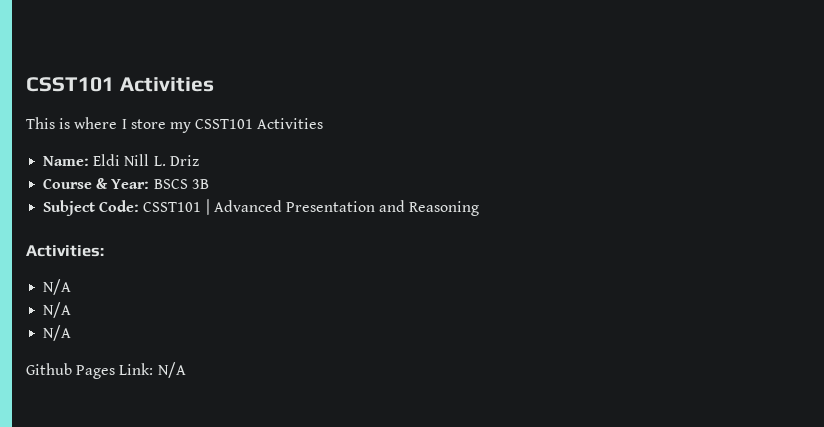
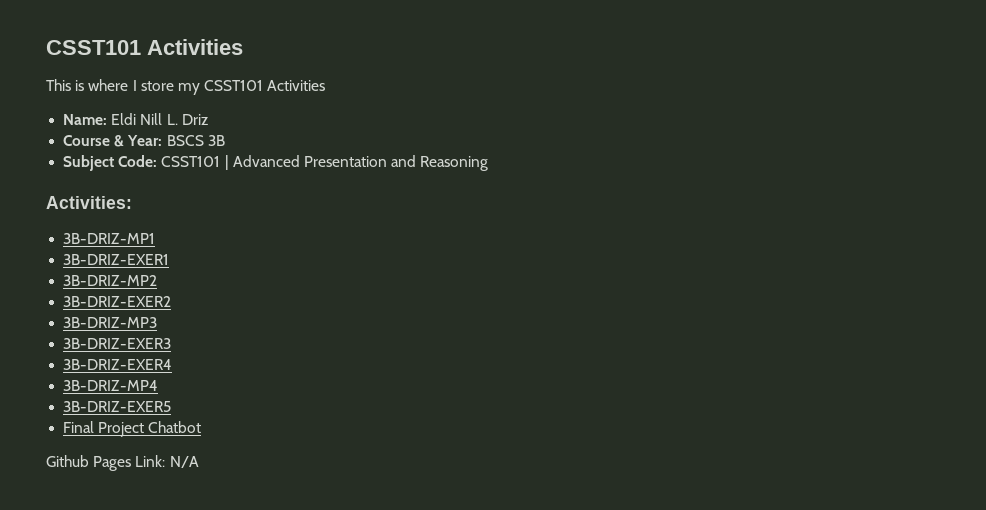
  Activities:
- N/A
- N/A
- N/A
+ 3B-DRIZ-MP1
+ 3B-DRIZ-EXER1
+ 3B-DRIZ-MP2
+ 3B-DRIZ-EXER2
+ 3B-DRIZ-MP3
+ 3B-DRIZ-EXER3
+ 3B-DRIZ-EXER4
+ 3B-DRIZ-MP4
+ 3B-DRIZ-EXER5
+ Final Project Chatbot

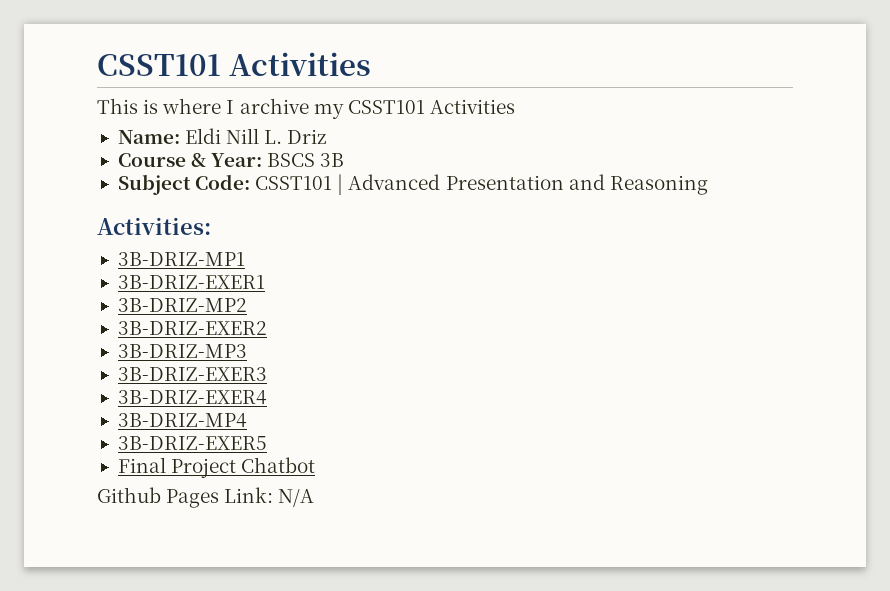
- This is where I store my CSST101 Activities
+ This is where I archive my CSST101 Activities

